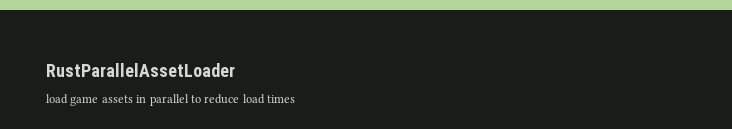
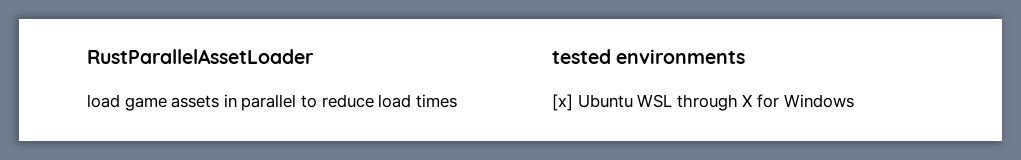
+ tested environments
+ [x] Ubuntu WSL through X for Windows

